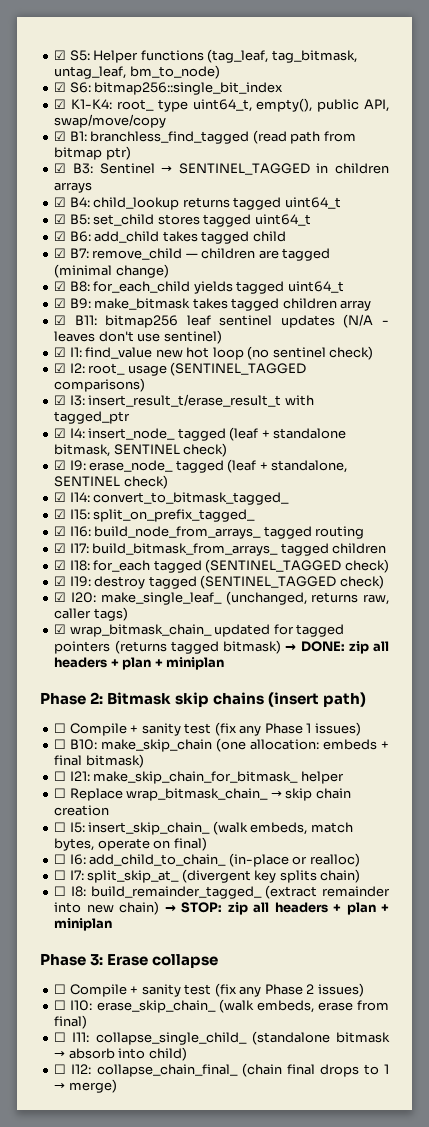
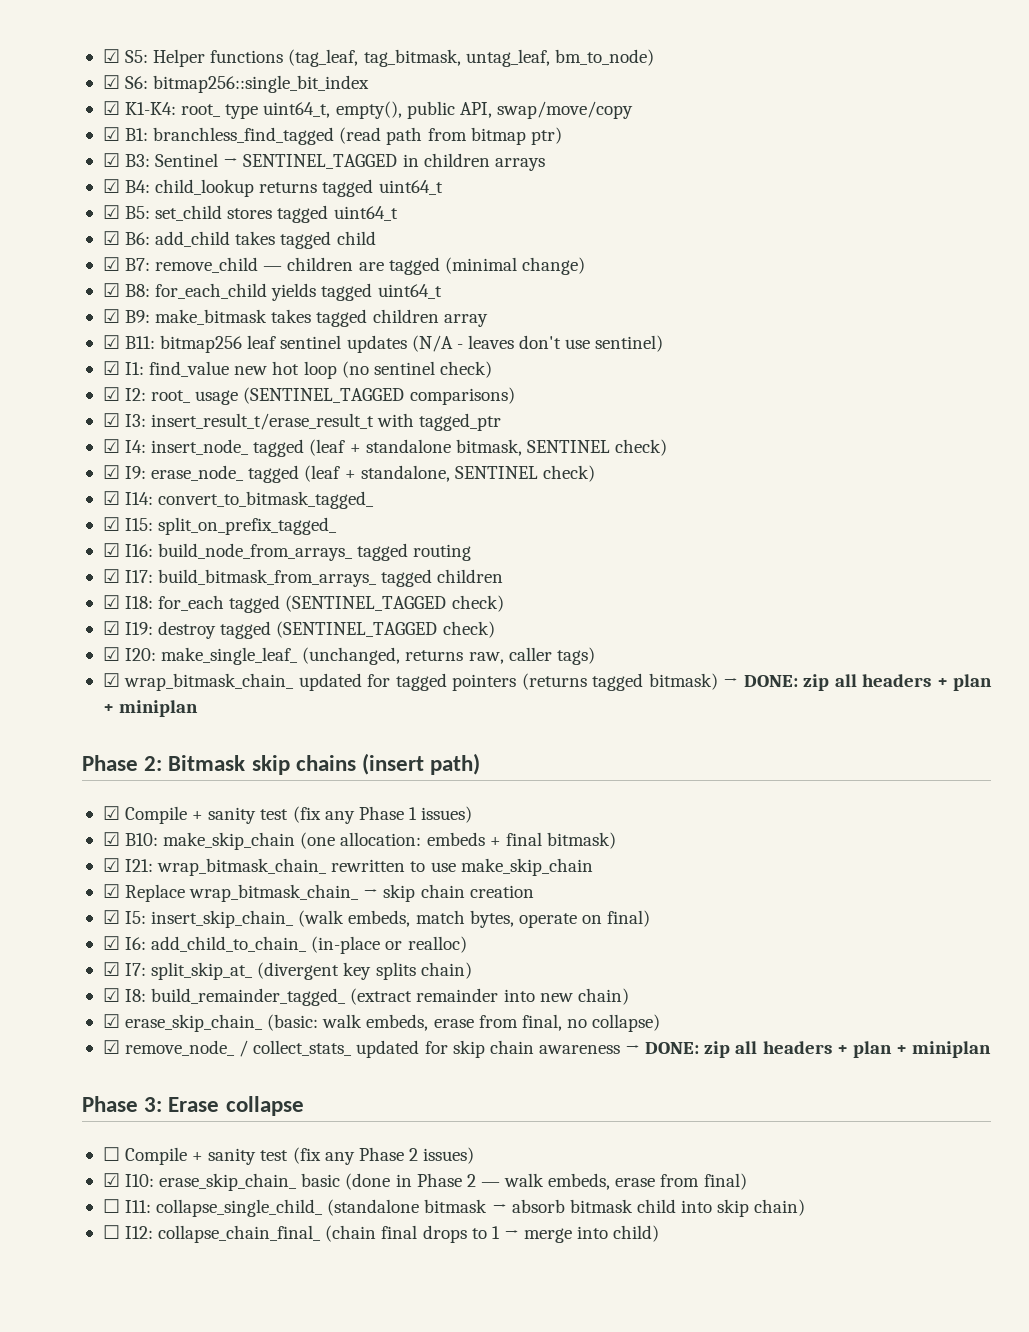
- ☐ Compile + sanity test (fix any Phase 1 issues)
+ ☑ Compile + sanity test (fix any Phase 1 issues)
- ☐ B10: make_skip_chain (one allocation: embeds + final bitmask)
+ ☑ B10: make_skip_chain (one allocation: embeds + final bitmask)
- ☐ I21: make_skip_chain_for_bitmask_ helper
- ☐ Replace wrap_bitmask_chain_ → skip chain creation
+ ☑ I21: wrap_bitmask_chain_ rewritten to use make_skip_chain
+ ☑ Replace wrap_bitmask_chain_ → skip chain creation
- ☐ I5: insert_skip_chain_ (walk embeds, match bytes, operate on final)
+ ☑ I5: insert_skip_chain_ (walk embeds, match bytes, operate on final)
- ☐ I6: add_child_to_chain_ (in-place or realloc)
+ ☑ I6: add_child_to_chain_ (in-place or realloc)
- ☐ I7: split_skip_at_ (divergent key splits chain)
+ ☑ I7: split_skip_at_ (divergent key splits chain)
- ☐ I8: build_remainder_tagged_ (extract remainder into new chain) → STOP: zip all headers + plan + miniplan
+ ☑ I8: build_remainder_tagged_ (extract remainder into new chain)
+ ☑ erase_skip_chain_ (basic: walk embeds, erase from final, no collapse)
+ ☑ remove_node_ / collect_stats_ updated for skip chain awareness → DONE: zip all headers + plan + miniplan
- ☐ I10: erase_skip_chain_ (walk embeds, erase from final)
+ ☑ I10: erase_skip_chain_ basic (done in Phase 2 — walk embeds, erase from final)
- ☐ I11: collapse_single_child_ (standalone bitmask → absorb into child)
+ ☐ I11: collapse_single_child_ (standalone bitmask → absorb bitmask child into skip chain)
- ☐ I12: collapse_chain_final_ (chain final drops to 1 → merge)
+ ☐ I12: collapse_chain_final_ (chain final drops to 1 → merge into child)

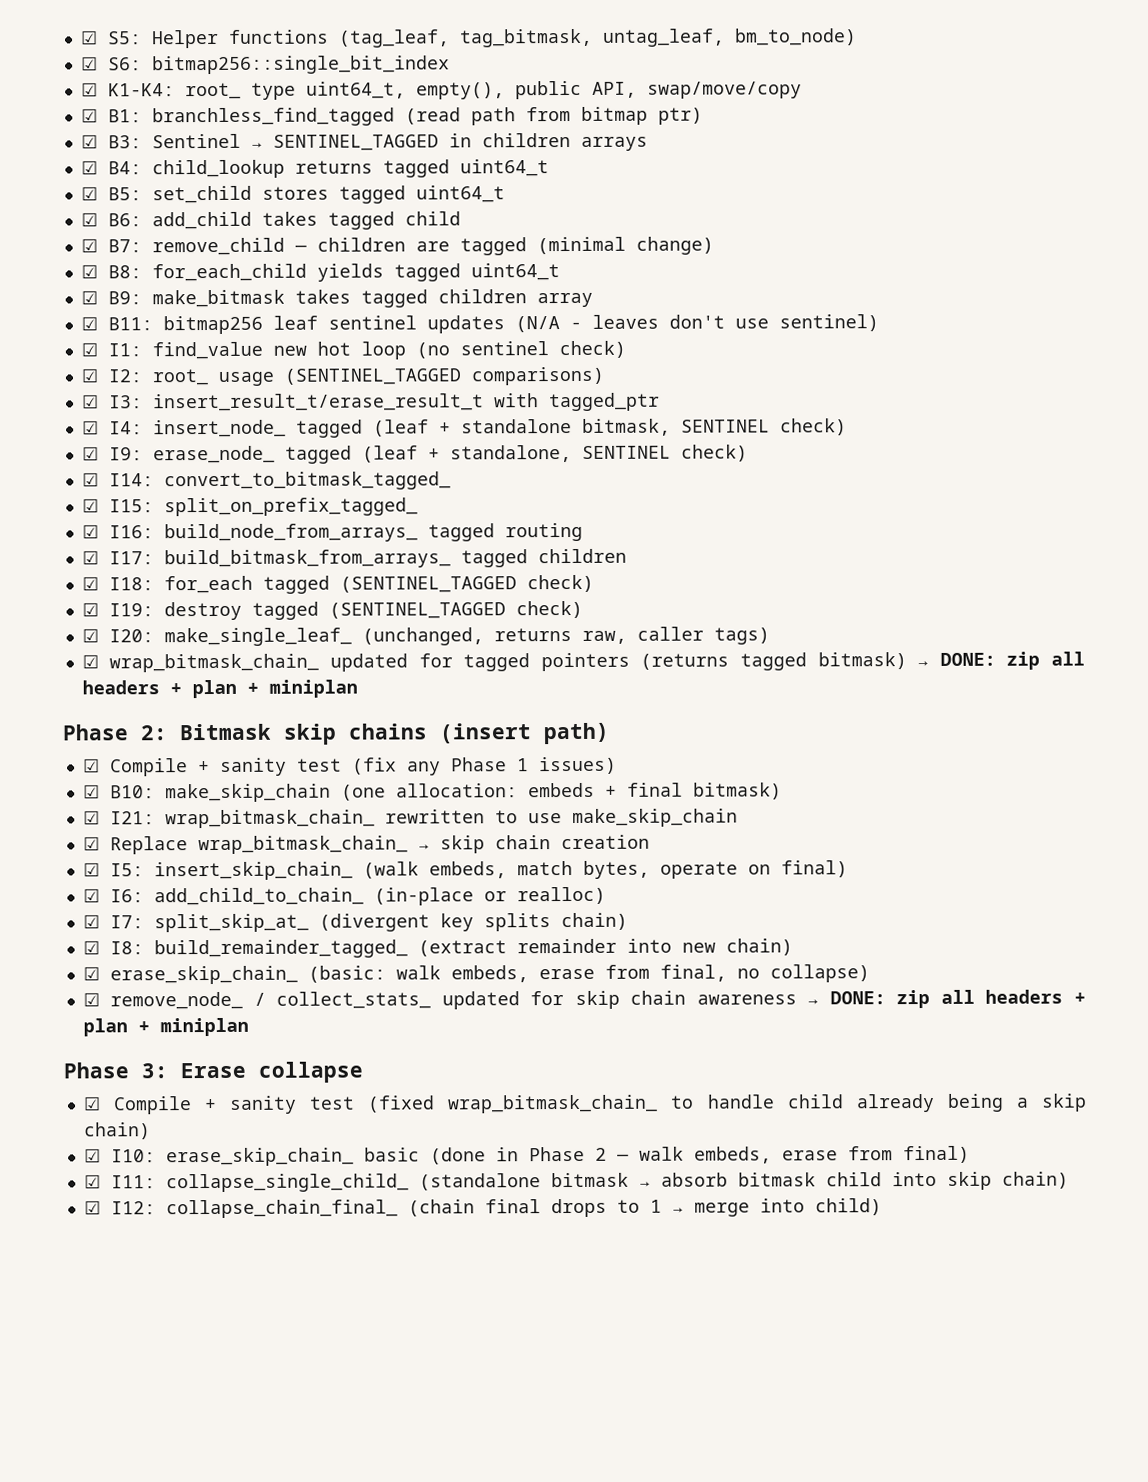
- ☐ Compile + sanity test (fix any Phase 2 issues)
+ ☑ Compile + sanity test (fixed wrap_bitmask_chain_ to handle child already being a skip chain)
- ☐ I11: collapse_single_child_ (standalone bitmask → absorb bitmask child into skip chain)
+ ☑ I11: collapse_single_child_ (standalone bitmask → absorb bitmask child into skip chain)
- ☐ I12: collapse_chain_final_ (chain final drops to 1 → merge into child)
+ ☑ I12: collapse_chain_final_ (chain final drops to 1 → merge into child)

